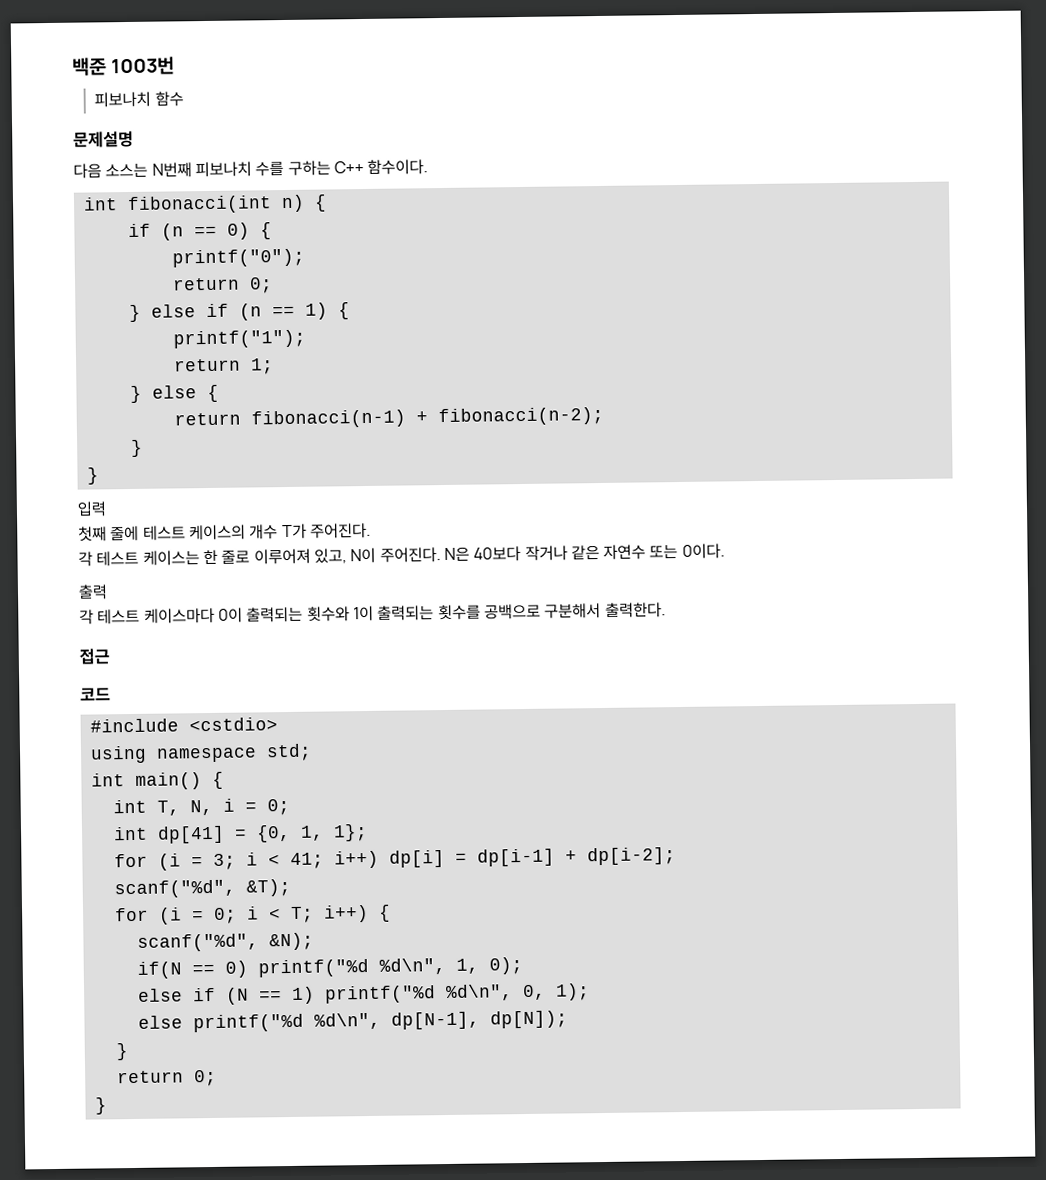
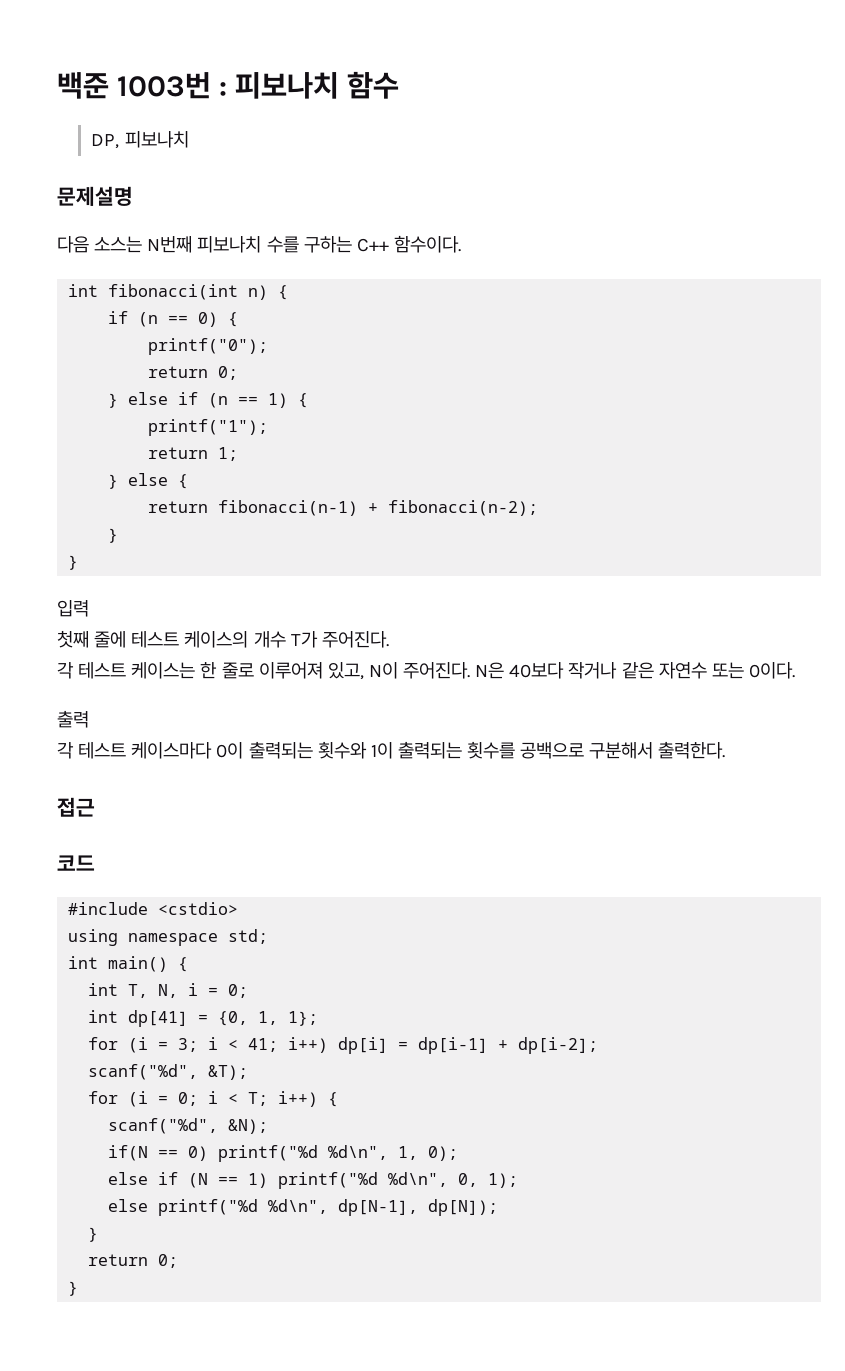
- 백준 1003번
- 피보나치 함수
+ 백준 1003번 : 피보나치 함수
+ DP, 피보나치

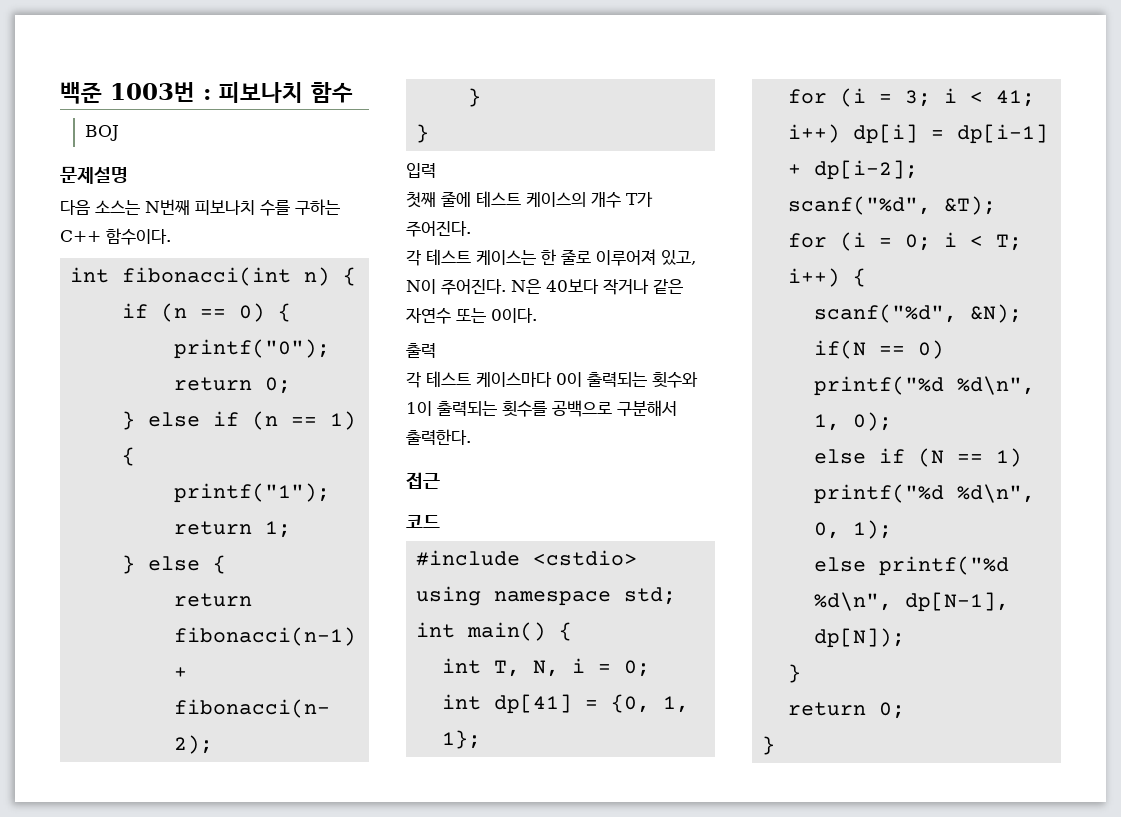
- DP, 피보나치
+ BOJ

